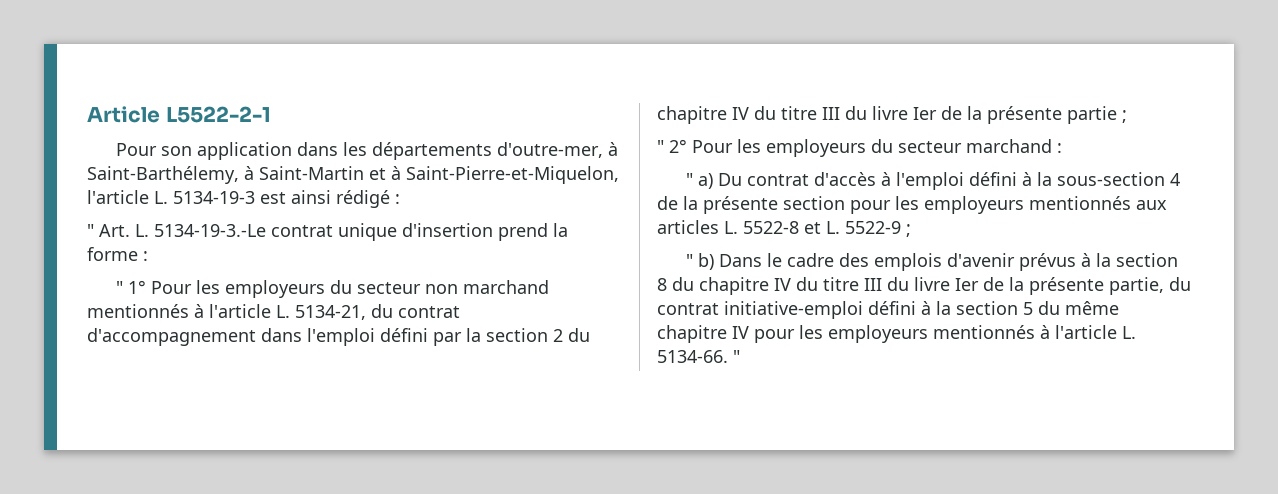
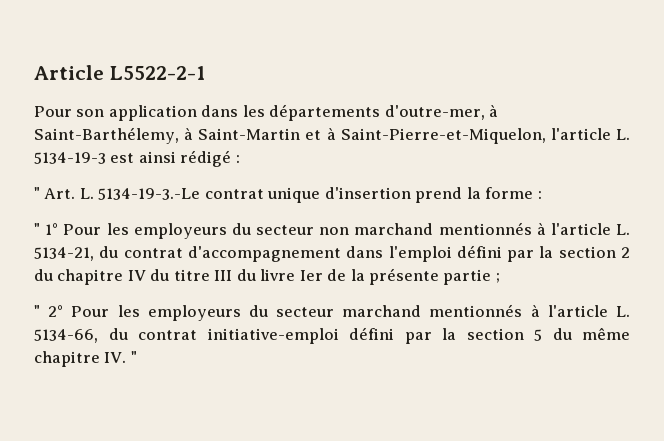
- " 2° Pour les employeurs du secteur marchand :
- " a) Du contrat d'accès à l'emploi défini à la sous-section 4 de la présente section pour les employeurs mentionnés aux articles L. 5522-8 et L. 5522-9 ;
- " b) Dans le cadre des emplois d'avenir prévus à la section 8 du chapitre IV du titre III du livre Ier de la présente partie, du contrat initiative-emploi défini à la section 5 du même chapitre IV pour les employeurs mentionnés à l'article L. 5134-66. "
+ " 2° Pour les employeurs du secteur marchand mentionnés à l'article L. 5134-66, du contrat initiative-emploi défini par la section 5 du même chapitre IV. "

